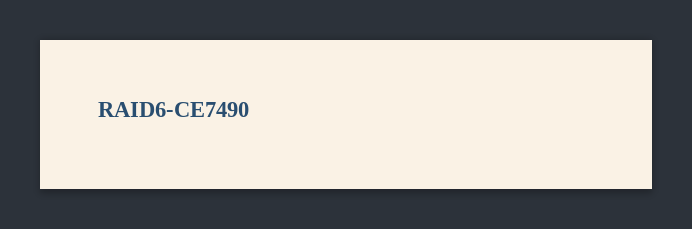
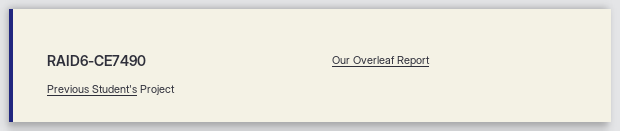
+ Previous Student's Project
+ Our Overleaf Report

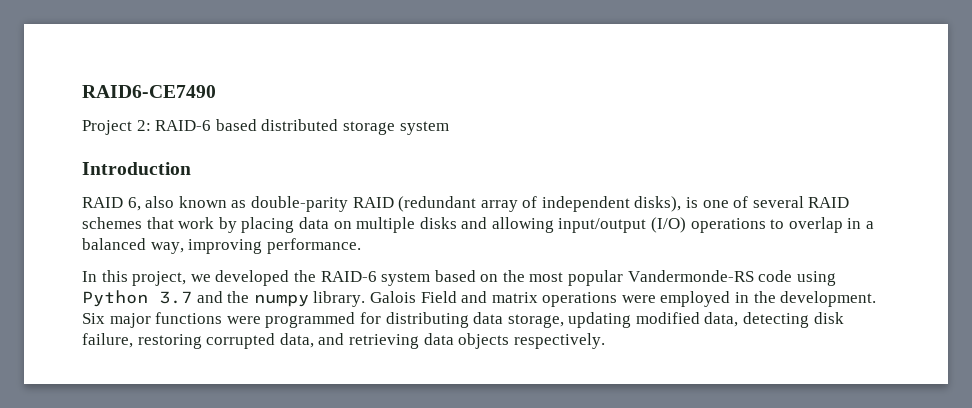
- Previous Student's Project
- Our Overleaf Report
+ Project 2: RAID-6 based distributed storage system
+ Introduction
+ RAID 6, also known as double-parity RAID (redundant array of independent disks), is one of several RAID schemes that work by placing data on multiple disks and allowing input/output (I/O) operations to overlap in a balanced way, improving performance.
+ In this project, we developed the RAID-6 system based on the most popular Vandermonde-RS code using Python 3.7 and the numpy library. Galois Field and matrix operations were employed in the development. Six major functions were programmed for distributing data storage, updating modified data, detecting disk failure, restoring corrupted data, and retrieving data objects respectively.

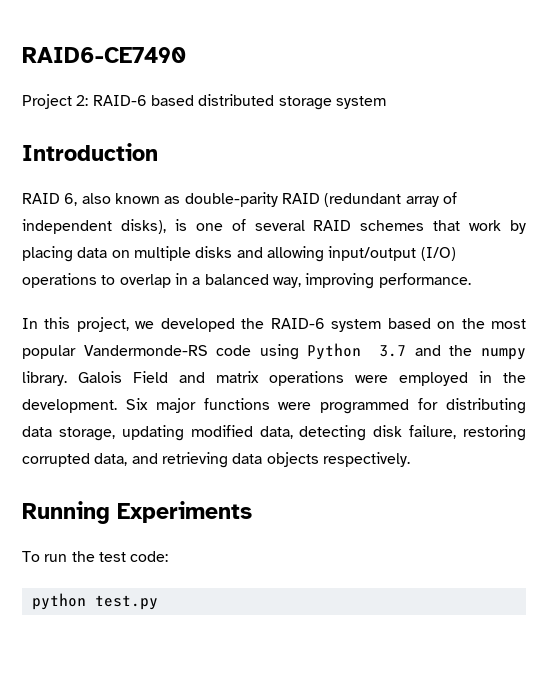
+ Running Experiments
+ To run the test code:
+ python test.py

